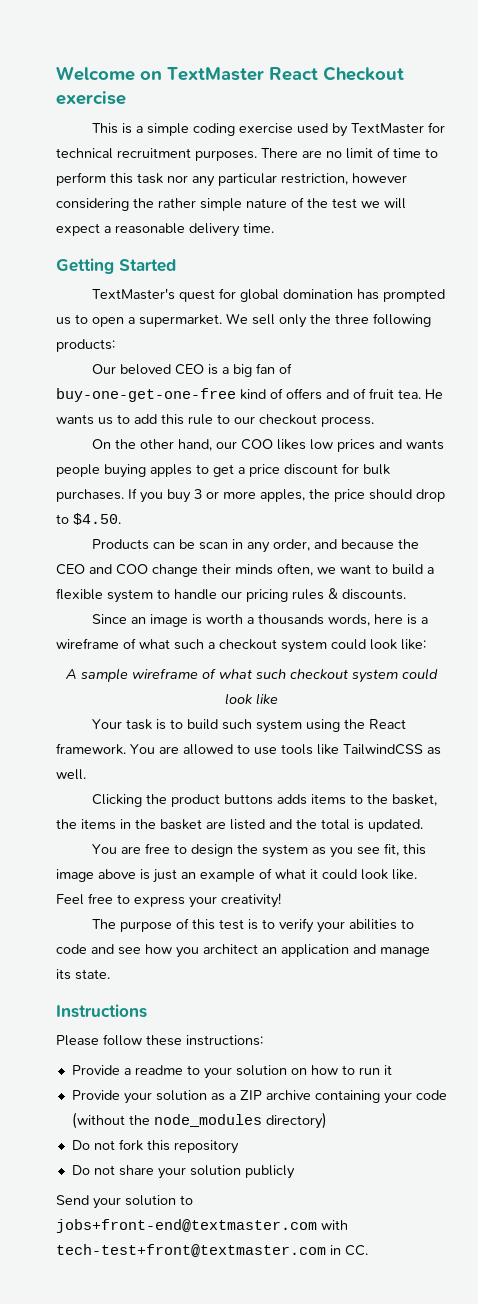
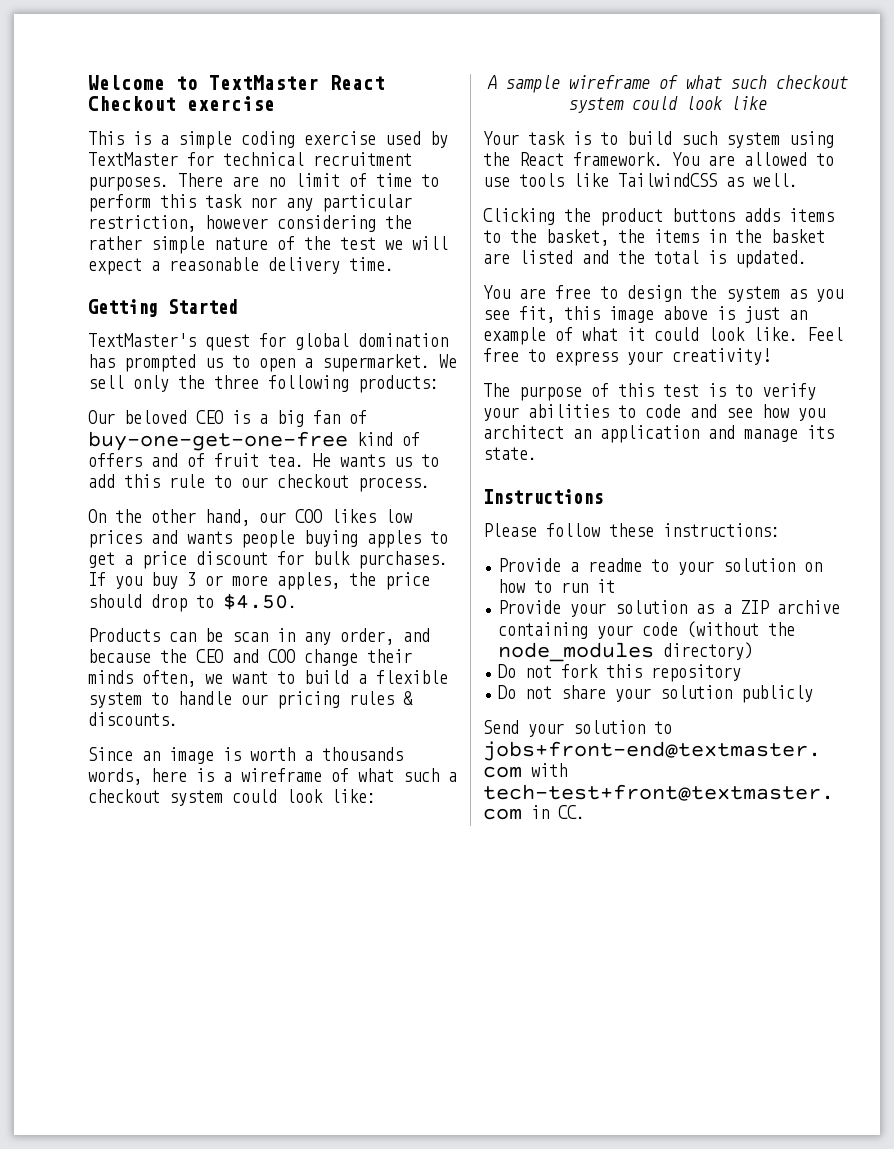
- Welcome on TextMaster React Checkout exercise
+ Welcome to TextMaster React Checkout exercise

